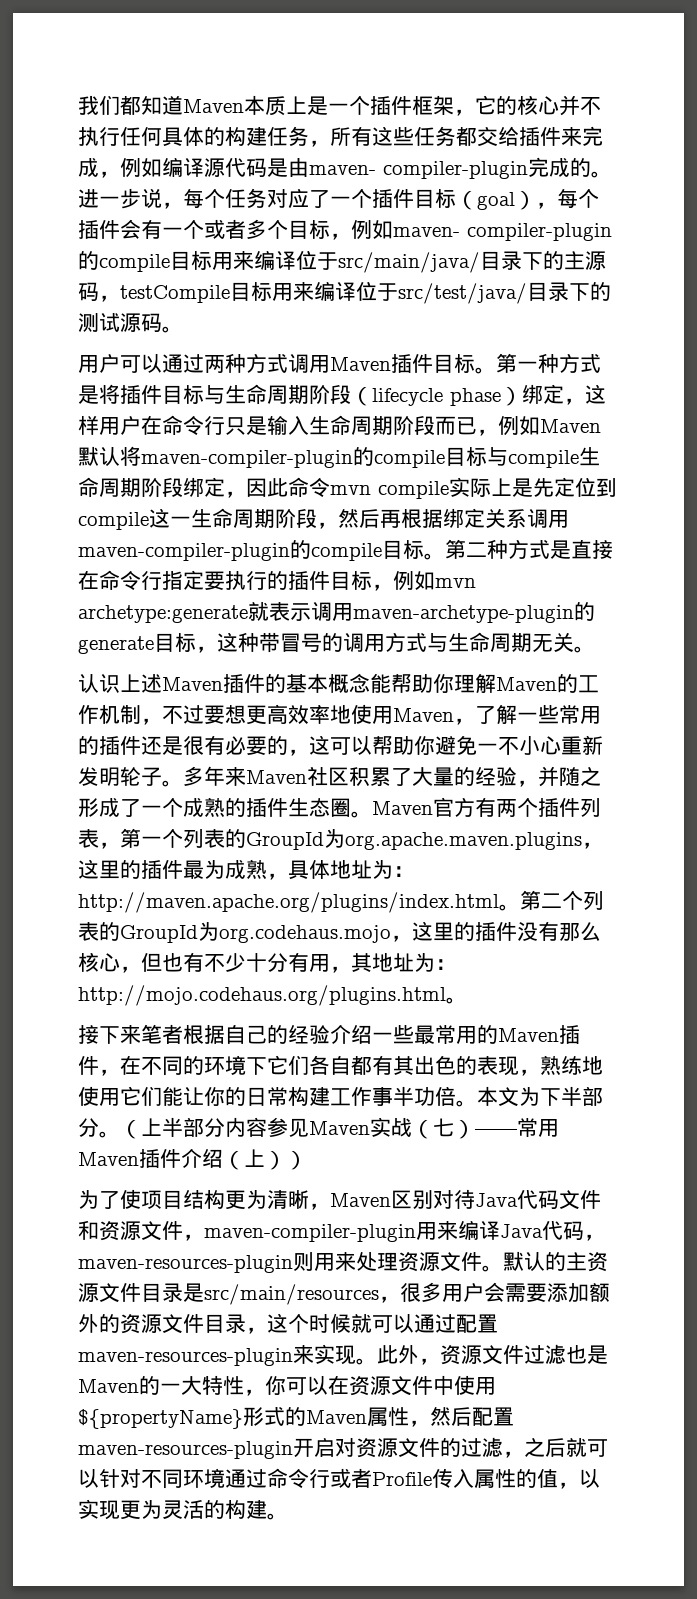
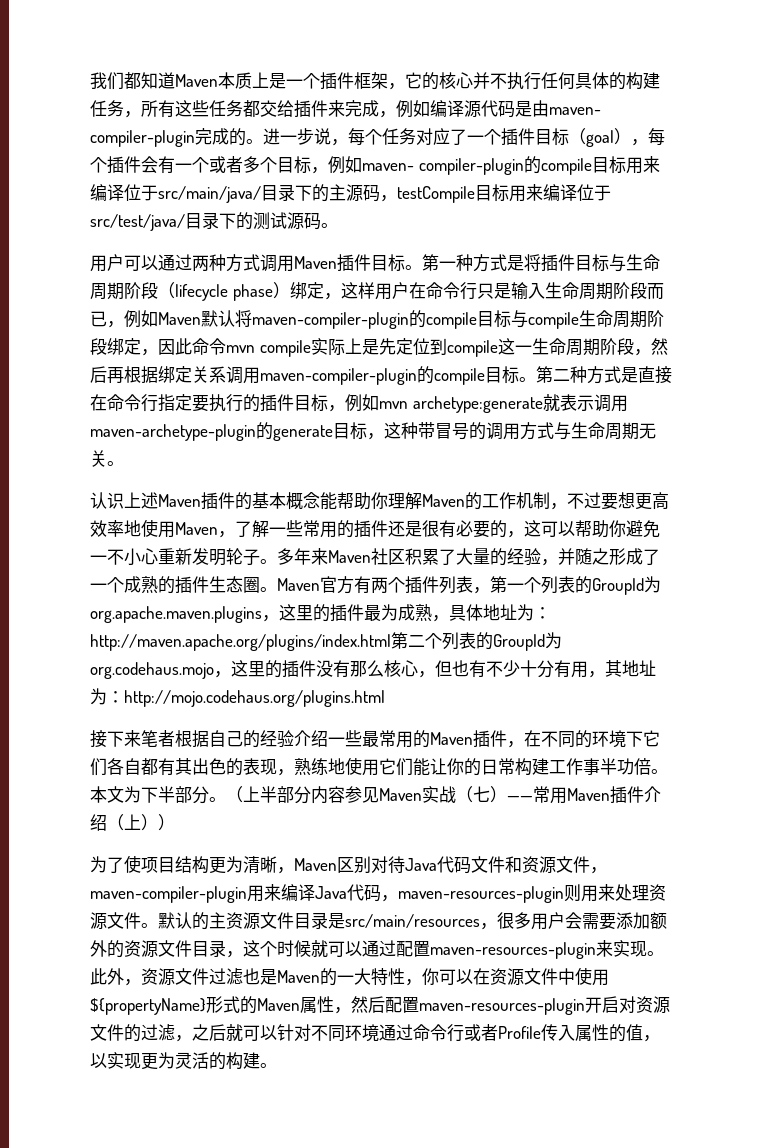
- Maven官方有两个插件列表，第一个列表的GroupId为org.apache.maven.plugins，这里的插件最为成熟，具体地址为：http://maven.apache.org/plugins/index.html。第二个列表的GroupId为org.codehaus.mojo，这里的插件没有那么核心，但也有不少十分有用，其地址为：http://mojo.codehaus.org/plugins.html。
+ Maven官方有两个插件列表，第一个列表的GroupId为org.apache.maven.plugins，这里的插件最为成熟，具体地址为：http://maven.apache.org/plugins/index.html第二个列表的GroupId为org.codehaus.mojo，这里的插件没有那么核心，但也有不少十分有用，其地址为：http://mojo.codehaus.org/plugins.html

